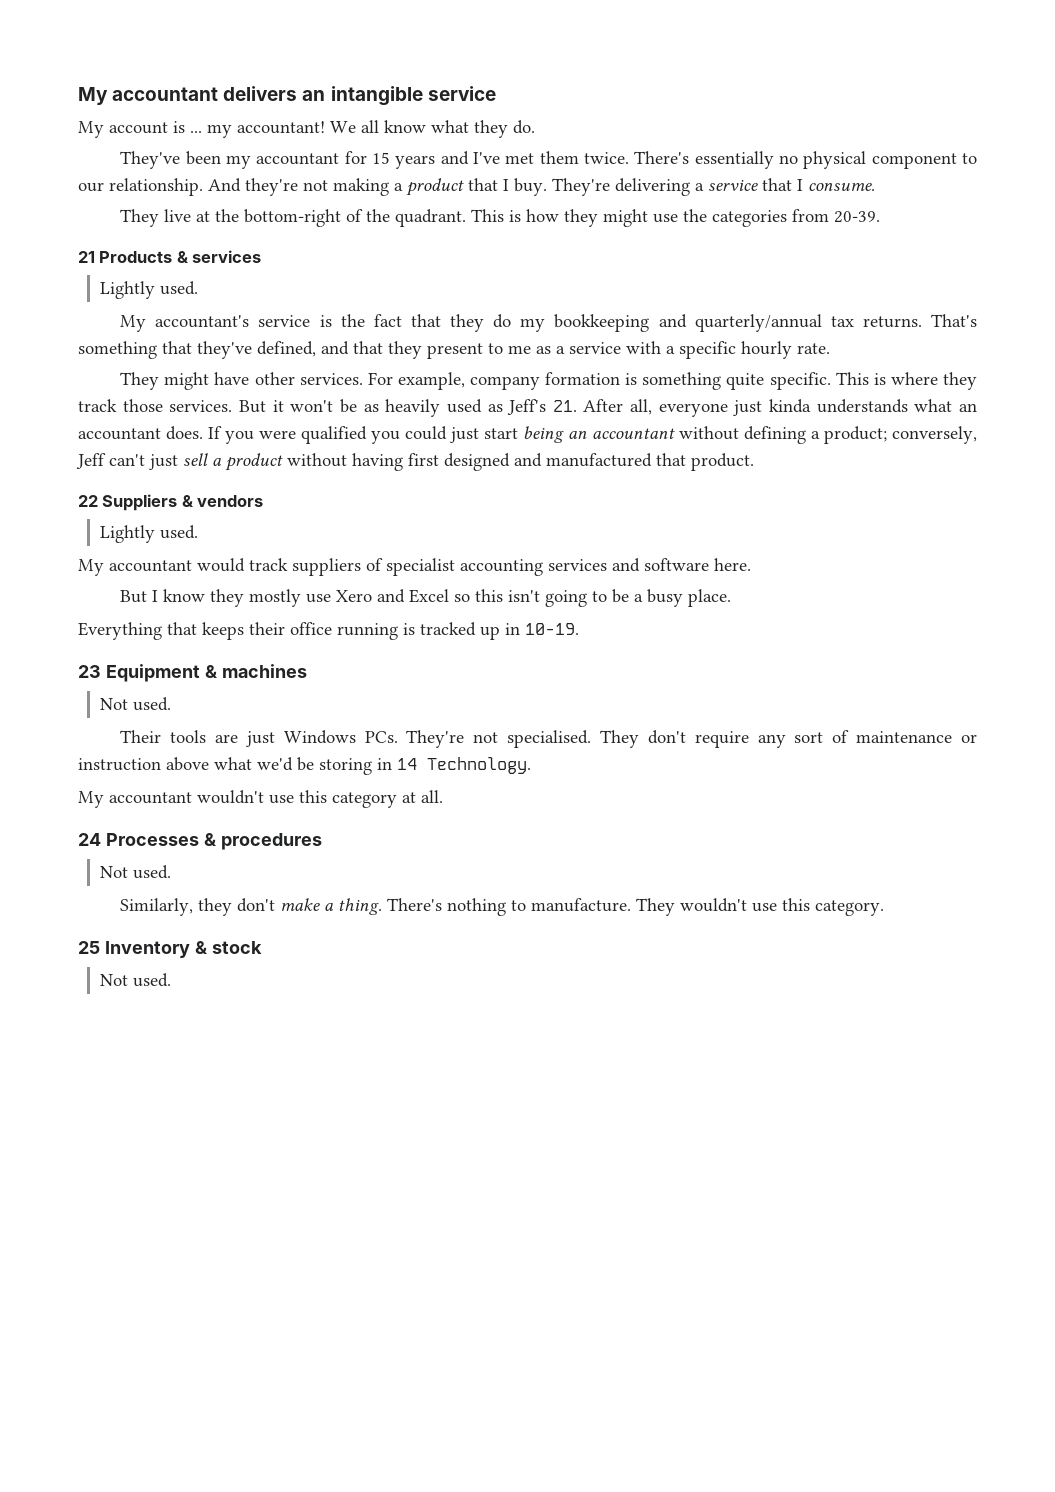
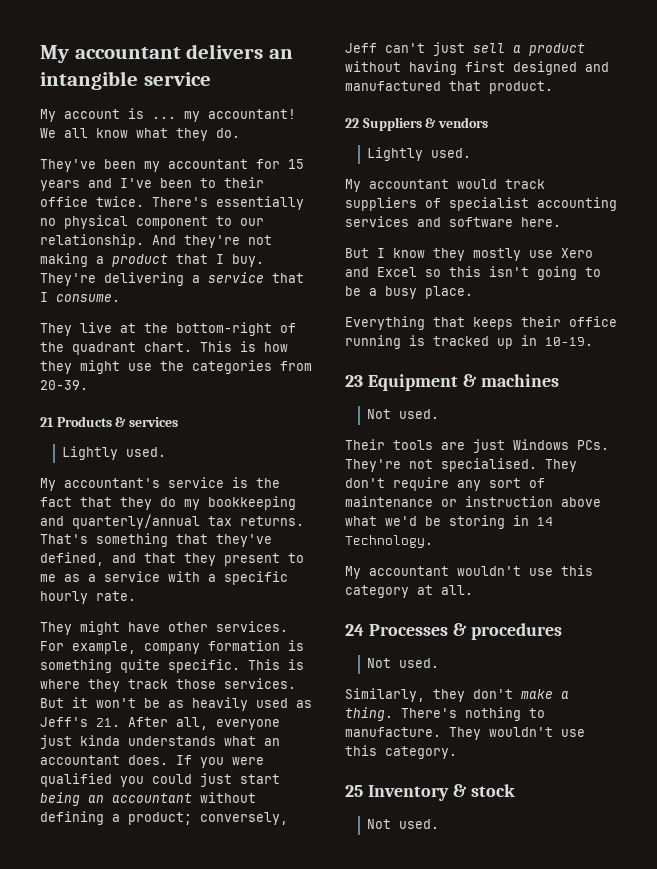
- They've been my accountant for 15 years and I've met them twice.
+ They've been my accountant for 15 years and I've been to their office twice.
- They live at the bottom-right of the quadrant.
+ They live at the bottom-right of the quadrant chart.

